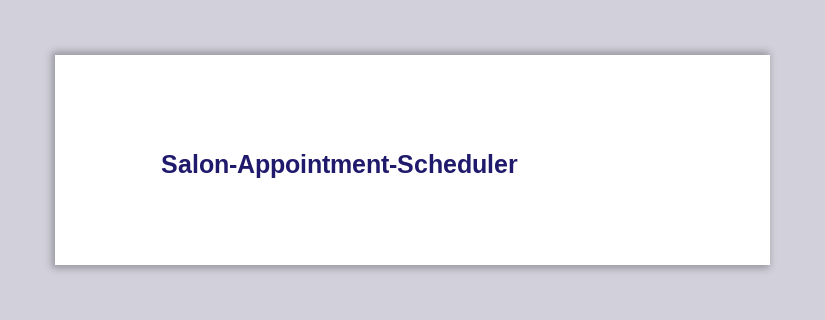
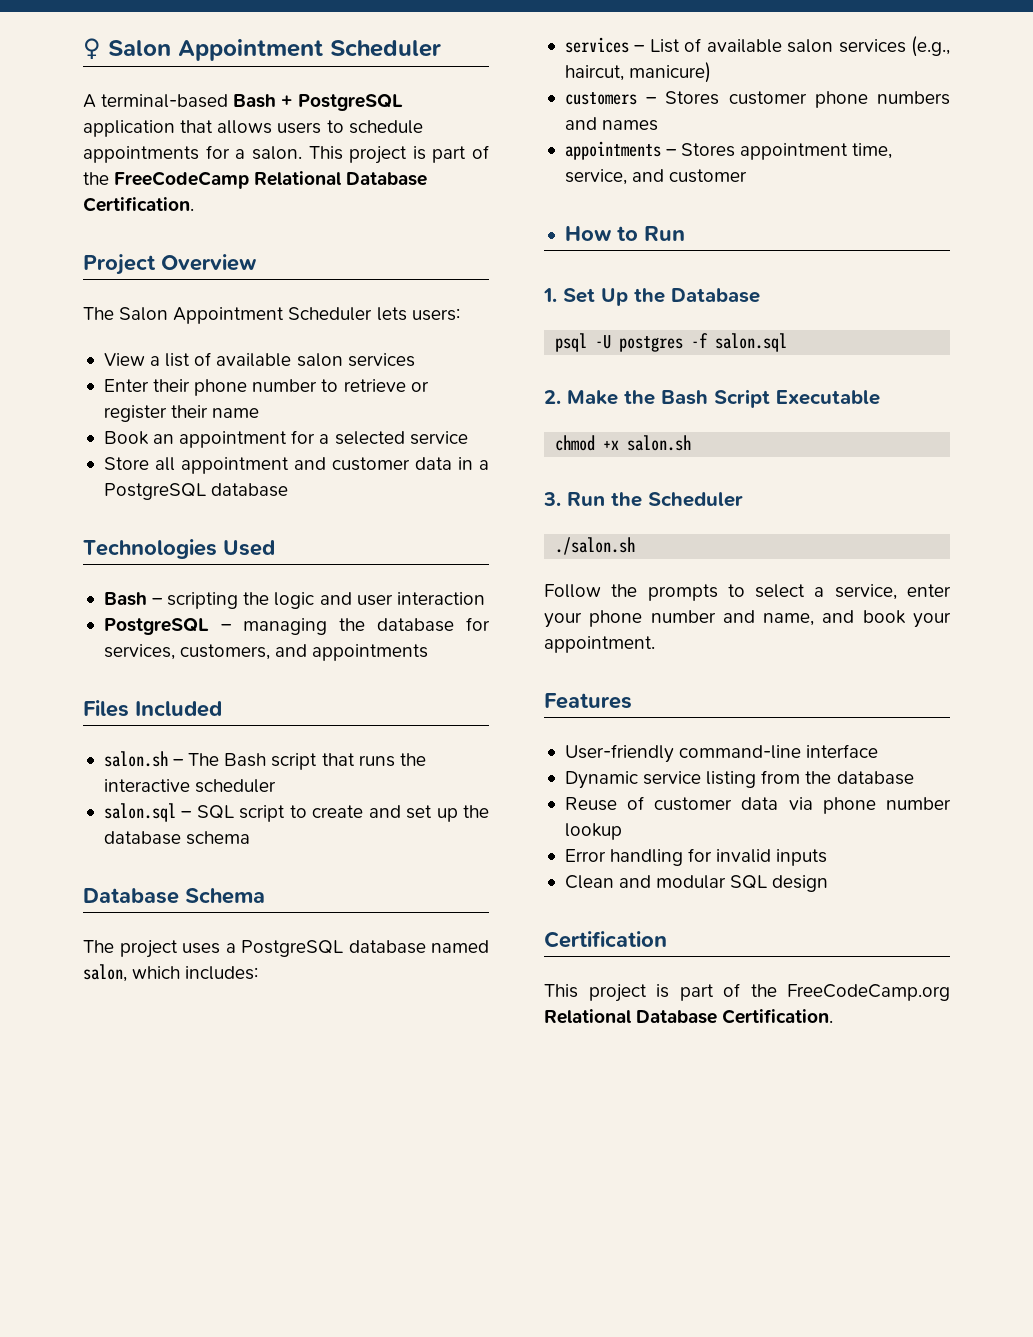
- Salon-Appointment-Scheduler
+ ♀ Salon Appointment Scheduler
+ A terminal-based Bash + PostgreSQL application that allows users to schedule appointments for a salon. This project is part of the FreeCodeCamp Relational Database Certification.
+ Project Overview
+ The Salon Appointment Scheduler lets users:
+ View a list of available salon services
+ Enter their phone number to retrieve or register their name
+ Book an appointment for a selected service
+ Store all appointment and customer data in a PostgreSQL database
+ Technologies Used
+ Bash – scripting the logic and user interaction
+ PostgreSQL – managing the database for services, customers, and appointments
+ Files Included
+ salon.sh – The Bash script that runs the interactive scheduler
+ salon.sql – SQL script to create and set up the database schema
+ Database Schema
+ The project uses a PostgreSQL database named salon, which includes:
+ services – List of available salon services (e.g., haircut, manicure)
+ customers – Stores customer phone numbers and names
+ appointments – Stores appointment time, service, and customer
+ How to Run
+ 1. Set Up the Database
+ psql -U postgres -f salon.sql
+ 2. Make the Bash Script Executable
+ chmod +x salon.sh
+ 3. Run the Scheduler
+ ./salon.sh
+ Follow the prompts to select a service, enter your phone number and name, and book your appointment.
+ Features
+ User-friendly command-line interface
+ Dynamic service listing from the database
+ Reuse of customer data via phone number lookup
+ Error handling for invalid inputs
+ Clean and modular SQL design
+ Certification
+ This project is part of the FreeCodeCamp.org Relational Database Certification.

